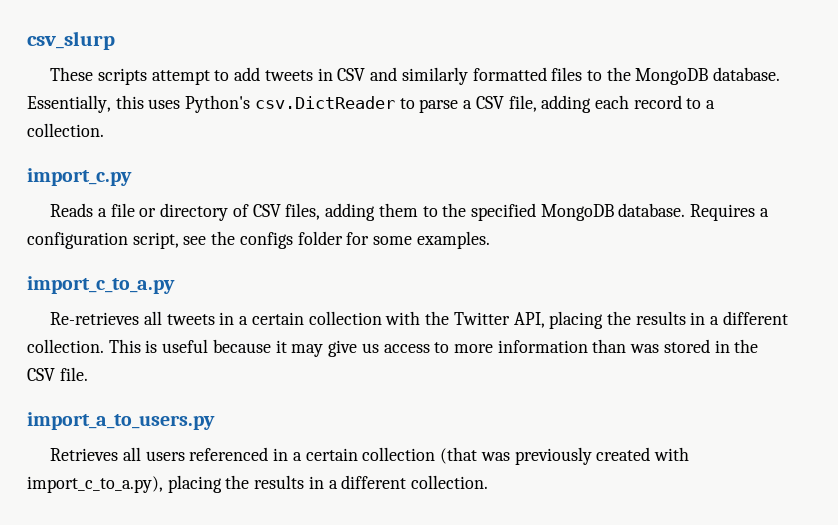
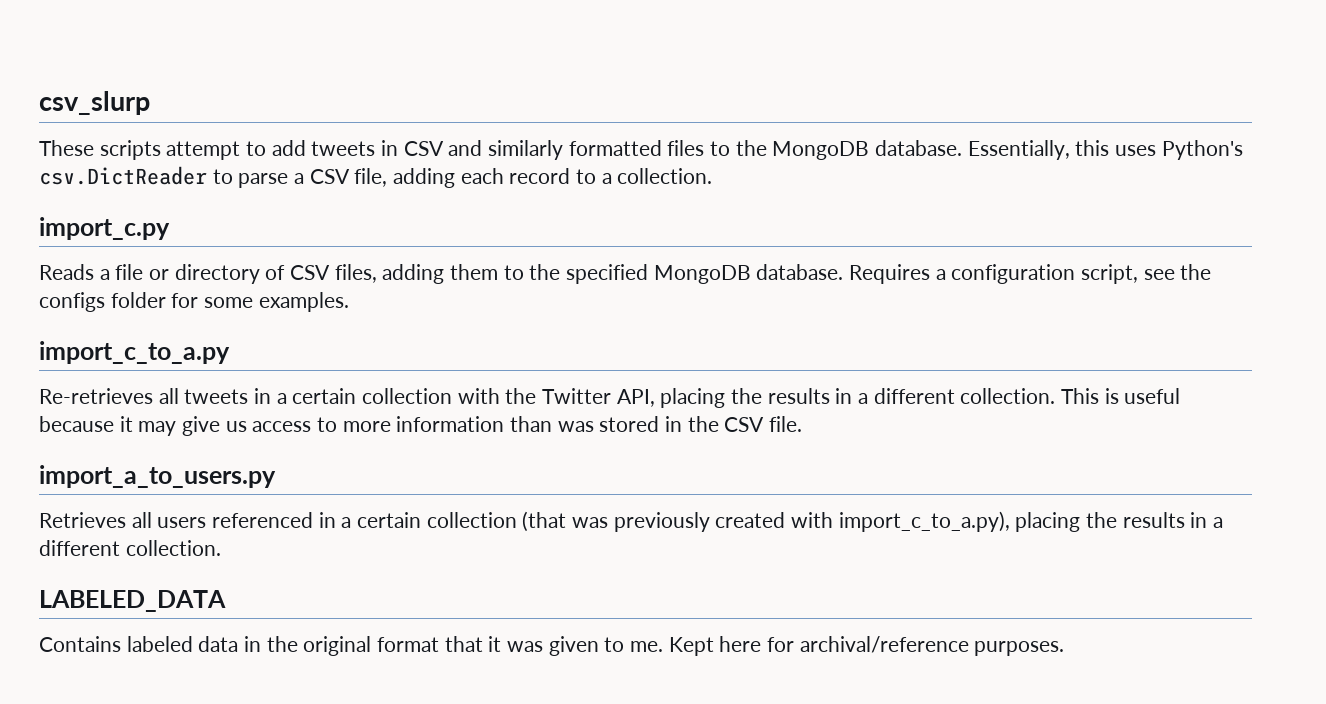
+ LABELED_DATA
+ Contains labeled data in the original format that it was given to me. Kept here for archival/reference purposes.

